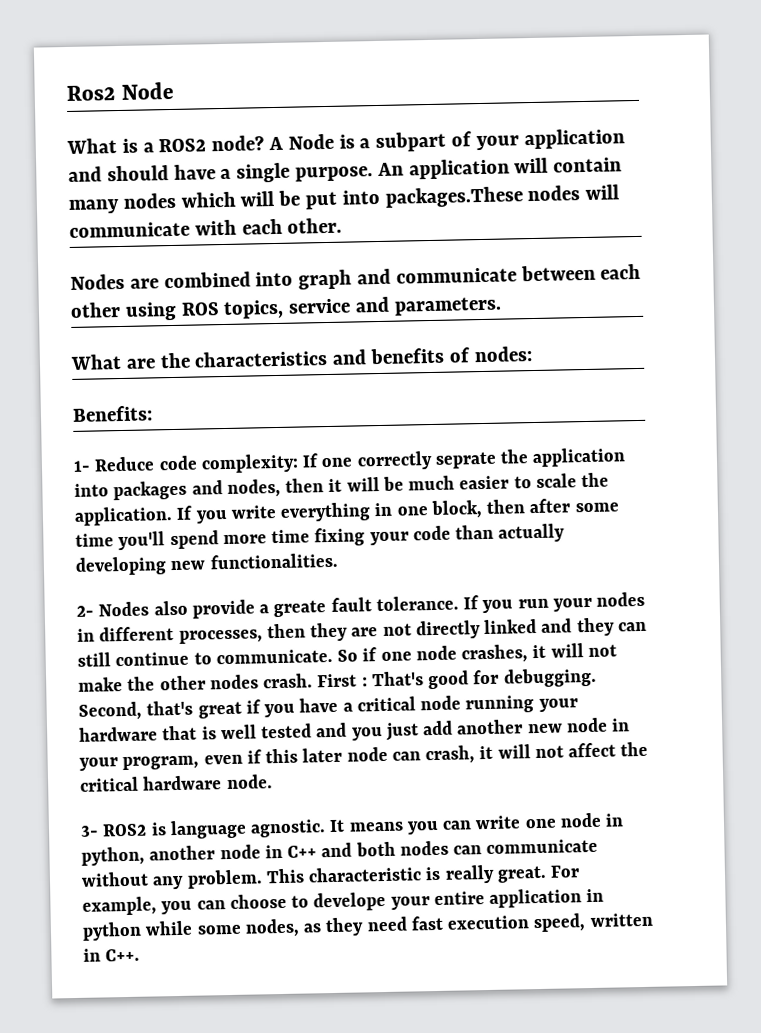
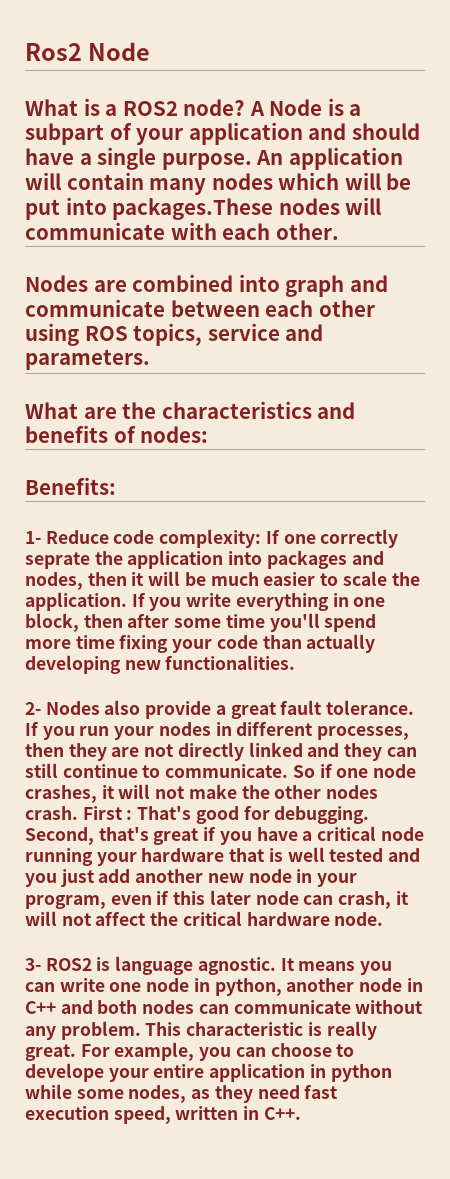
- 2- Nodes also provide a greate fault tolerance.
+ 2- Nodes also provide a great fault tolerance.

